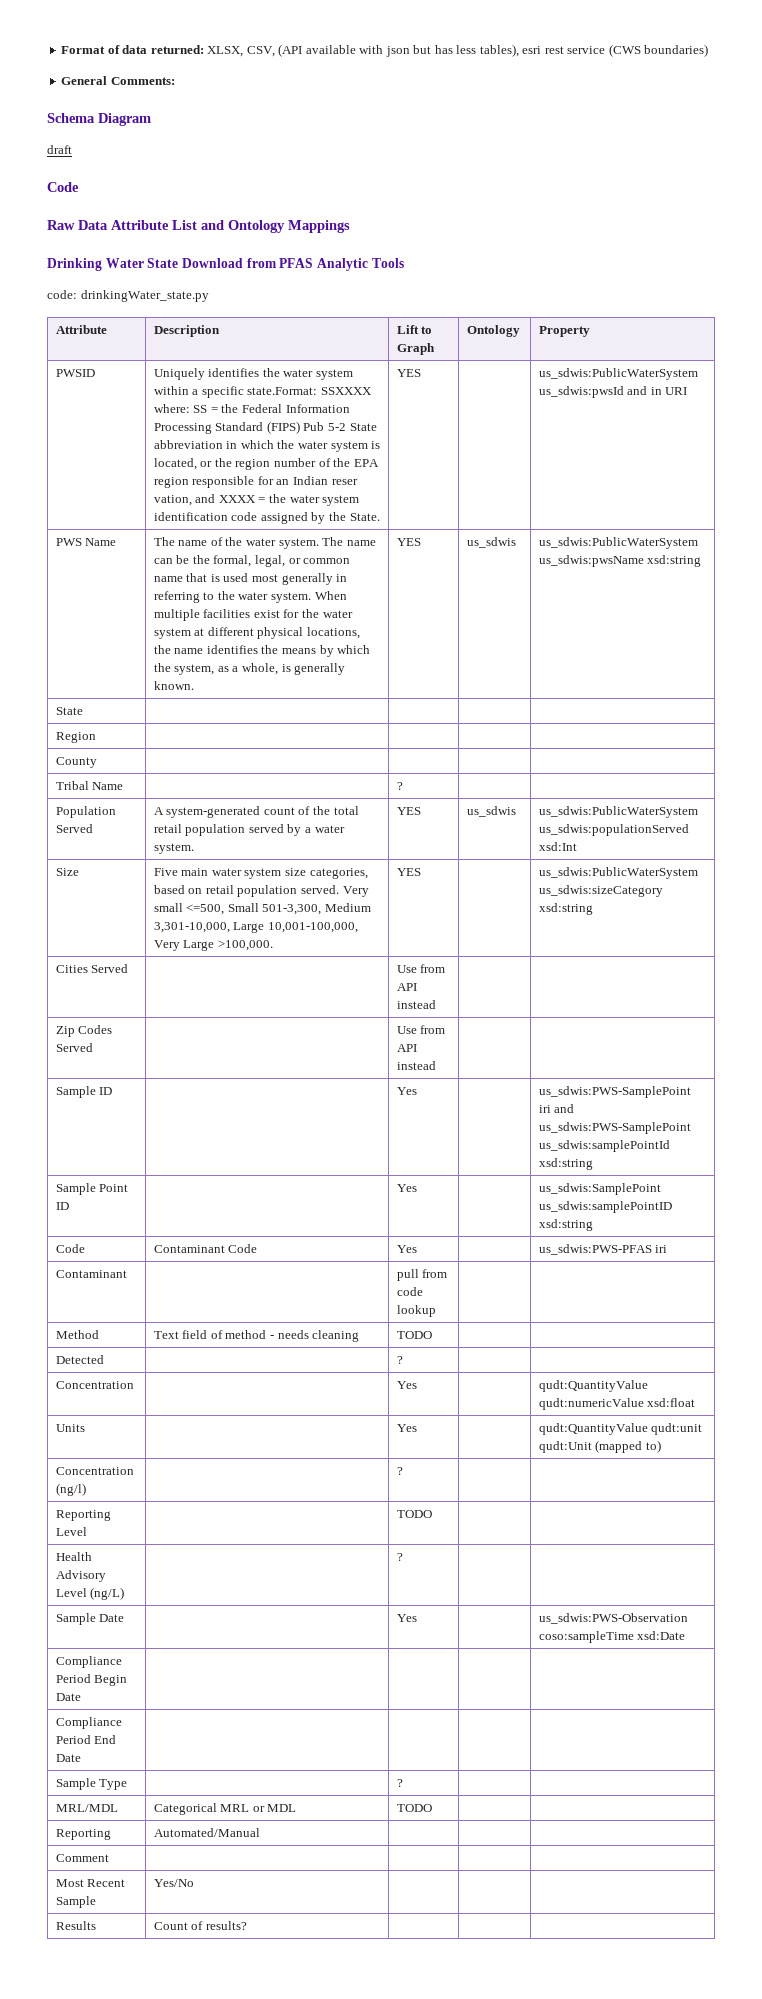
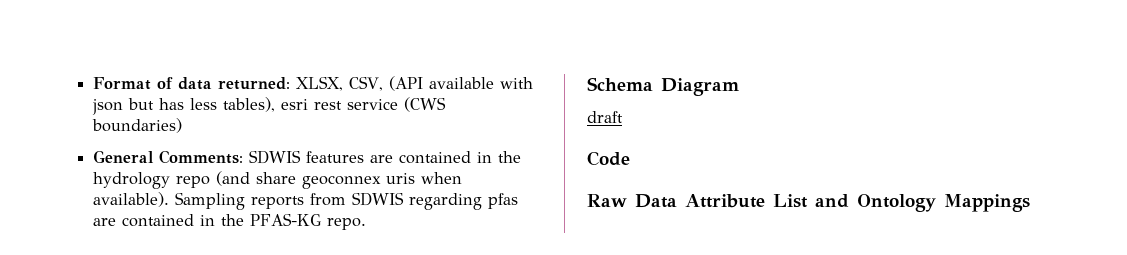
- General Comments:
+ General Comments: SDWIS features are contained in the hydrology repo (and share geoconnex uris when available). Sampling reports from SDWIS regarding pfas are contained in the PFAS-KG repo.
- Drinking Water State Download from PFAS Analytic Tools
- code: drinkingWater_state.py
- Attribute | Description | Lift to Graph | Ontology | Property
- PWSID | Uniquely identifies the water system within a specific state.Format: SSXXXX where: SS = the Federal Information Processing Standard (FIPS) Pub 5-2 State abbreviation in which the water system is located, or the region number of the EPA region responsible for an Indian reser vation, and XXXX = the water system identification code assigned by the State. | YES | | us_sdwis:PublicWaterSystem us_sdwis:pwsId and in URI
- PWS Name | The name of the water system. The name can be the formal, legal, or common name that is used most generally in referring to the water system. When multiple facilities exist for the water system at different physical locations, the name identifies the means by which the system, as a whole, is generally known. | YES | us_sdwis | us_sdwis:PublicWaterSystem us_sdwis:pwsName xsd:string
- State | | | |
- Region | | | |
- County | | | |
- Tribal Name | | ? | |
- Population Served | A system-generated count of the total retail population served by a water system. | YES | us_sdwis | us_sdwis:PublicWaterSystem us_sdwis:populationServed xsd:Int
- Size | Five main water system size categories, based on retail population served. Very small <=500, Small 501-3,300, Medium 3,301-10,000, Large 10,001-100,000, Very Large >100,000. | YES | | us_sdwis:PublicWaterSystem us_sdwis:sizeCategory xsd:string
- Cities Served | | Use from API instead | |
- Zip Codes Served | | Use from API instead | |
- Sample ID | | Yes | | us_sdwis:PWS-SamplePoint iri and us_sdwis:PWS-SamplePoint us_sdwis:samplePointId xsd:string
- Sample Point ID | | Yes | | us_sdwis:SamplePoint us_sdwis:samplePointID xsd:string
- Code | Contaminant Code | Yes | | us_sdwis:PWS-PFAS iri
- Contaminant | | pull from code lookup | |
- Method | Text field of method - needs cleaning | TODO | |
- Detected | | ? | |
- Concentration | | Yes | | qudt:QuantityValue qudt:numericValue xsd:float
- Units | | Yes | | qudt:QuantityValue qudt:unit qudt:Unit (mapped to)
- Concentration (ng/l) | | ? | |
- Reporting Level | | TODO | |
- Health Advisory Level (ng/L) | | ? | |
- Sample Date | | Yes | | us_sdwis:PWS-Observation coso:sampleTime xsd:Date
- Compliance Period Begin Date | | | |
- Compliance Period End Date | | | |
- Sample Type | | ? | |
- MRL/MDL | Categorical MRL or MDL | TODO | |
- Reporting | Automated/Manual | | |
- Comment | | | |
- Most Recent Sample | Yes/No | | |
- Results | Count of results? | | |

